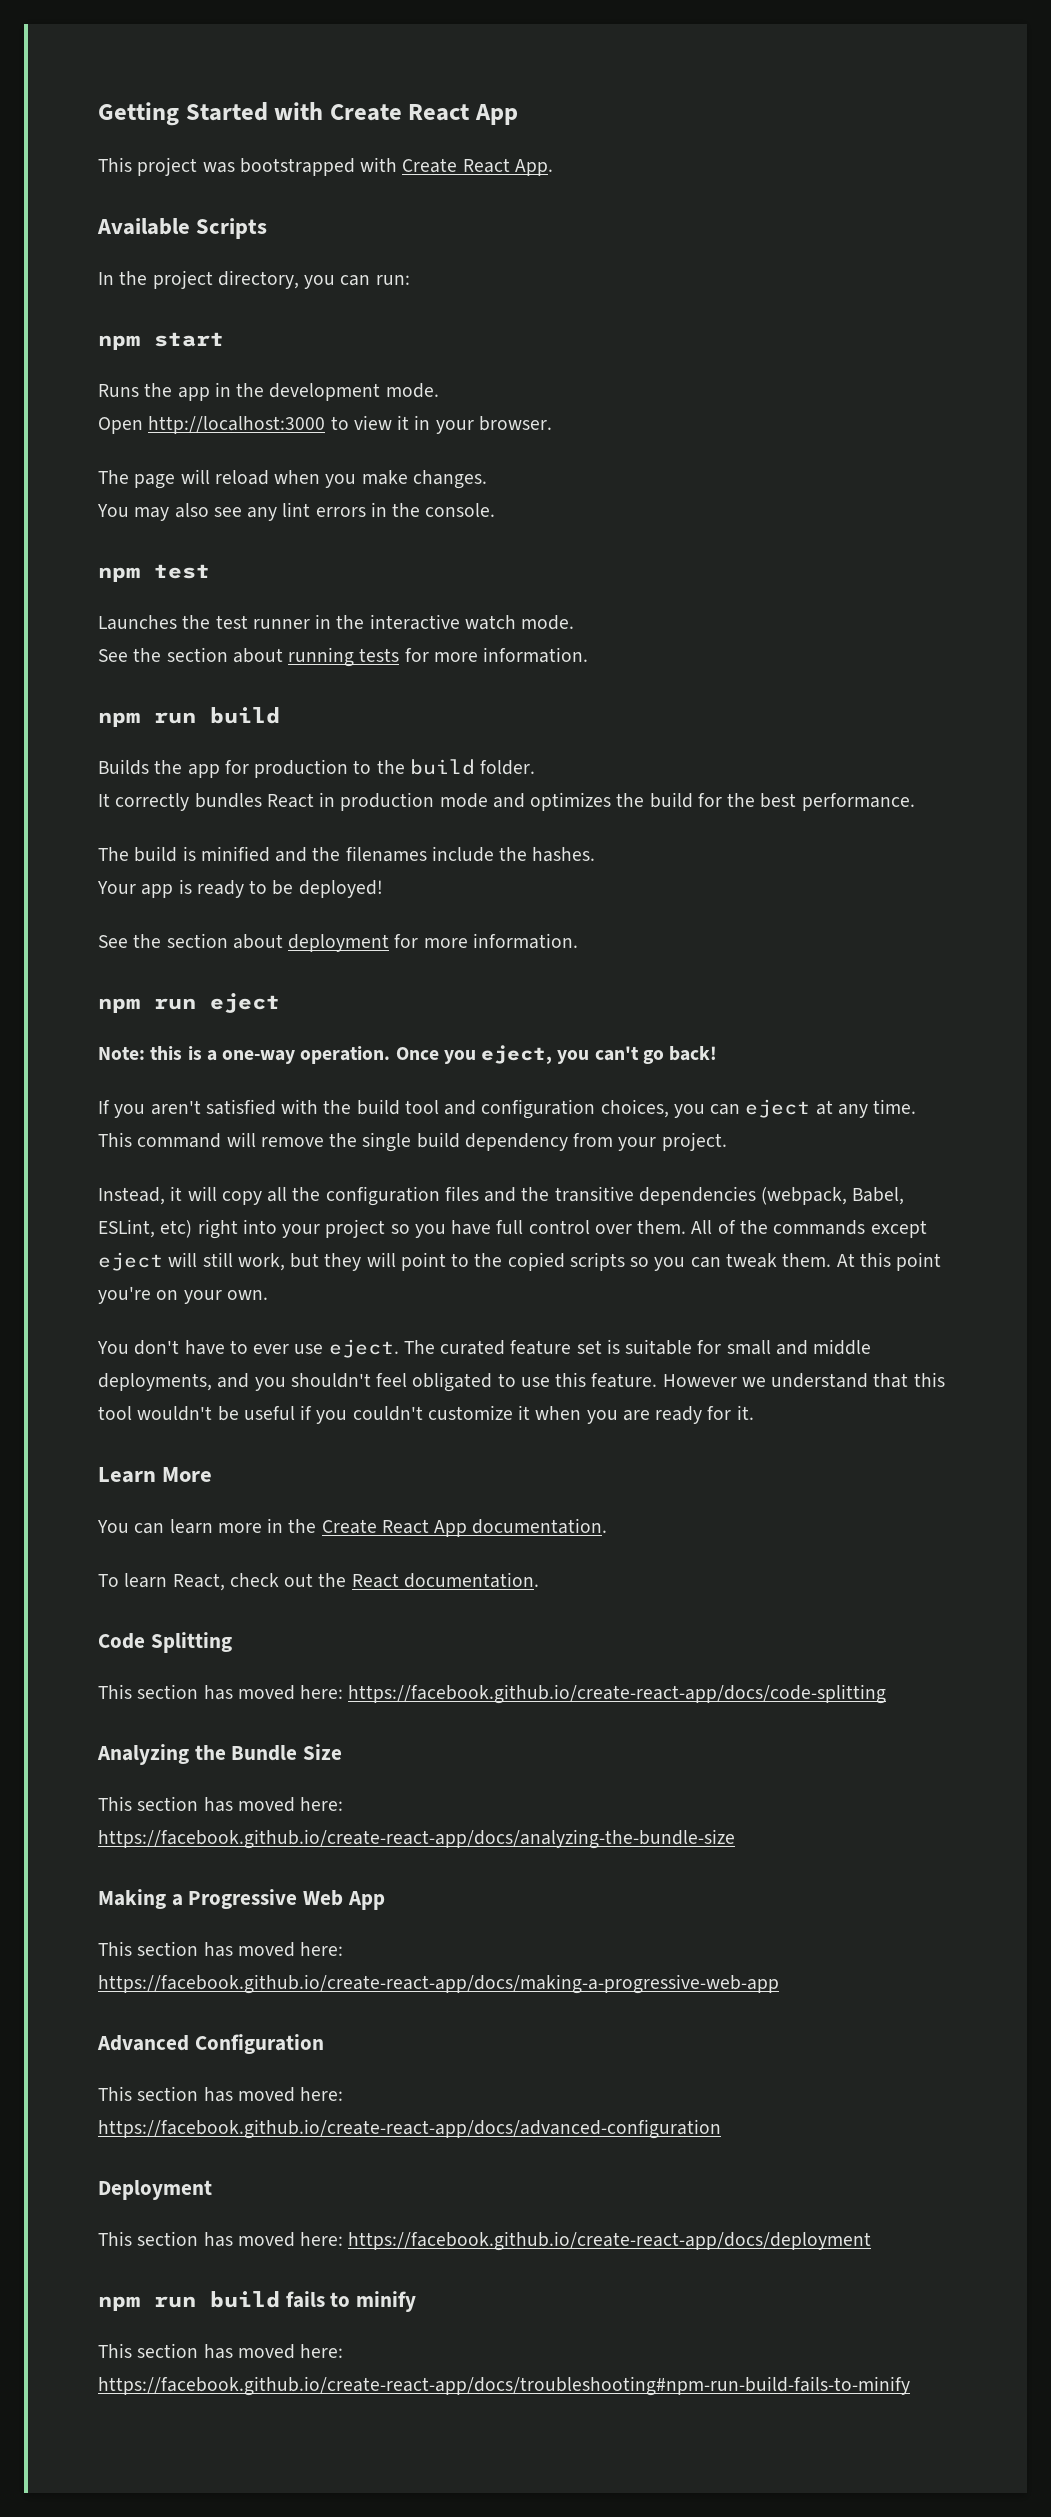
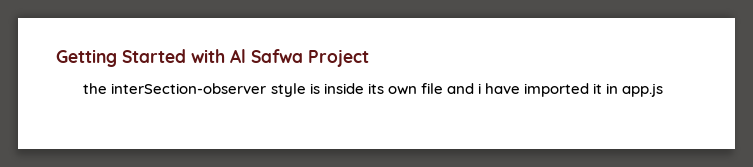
- Getting Started with Create React App
- This project was bootstrapped with Create React App.
- Available Scripts
- In the project directory, you can run:
- npm start
- Runs the app in the development mode.
- Open http://localhost:3000 to view it in your browser.
- The page will reload when you make changes.
- You may also see any lint errors in the console.
- npm test
- Launches the test runner in the interactive watch mode.
- See the section about running tests for more information.
- npm run build
- Builds the app for production to the build folder.
- It correctly bundles React in production mode and optimizes the build for the best performance.
- The build is minified and the filenames include the hashes.
- Your app is ready to be deployed!
- See the section about deployment for more information.
- npm run eject
- Note: this is a one-way operation. Once you eject, you can't go back!
- If you aren't satisfied with the build tool and configuration choices, you can eject at any time. This command will remove the single build dependency from your project.
- Instead, it will copy all the configuration files and the transitive dependencies (webpack, Babel, ESLint, etc) right into your project so you have full control over them. All of the commands except eject will still work, but they will point to the copied scripts so you can tweak them. At this point you're on your own.
- You don't have to ever use eject. The curated feature set is suitable for small and middle deployments, and you shouldn't feel obligated to use this feature. However we understand that this tool wouldn't be useful if you couldn't customize it when you are ready for it.
- Learn More
- You can learn more in the Create React App documentation.
- To learn React, check out the React documentation.
- Code Splitting
- This section has moved here: https://facebook.github.io/create-react-app/docs/code-splitting
- Analyzing the Bundle Size
- This section has moved here: https://facebook.github.io/create-react-app/docs/analyzing-the-bundle-size
- Making a Progressive Web App
- This section has moved here: https://facebook.github.io/create-react-app/docs/making-a-progressive-web-app
- Advanced Configuration
- This section has moved here: https://facebook.github.io/create-react-app/docs/advanced-configuration
- Deployment
- This section has moved here: https://facebook.github.io/create-react-app/docs/deployment
- npm run build fails to minify
- This section has moved here: https://facebook.github.io/create-react-app/docs/troubleshooting#npm-run-build-fails-to-minify
+ Getting Started with Al Safwa Project
+ the interSection-observer style is inside its own file and i have imported it in app.js

